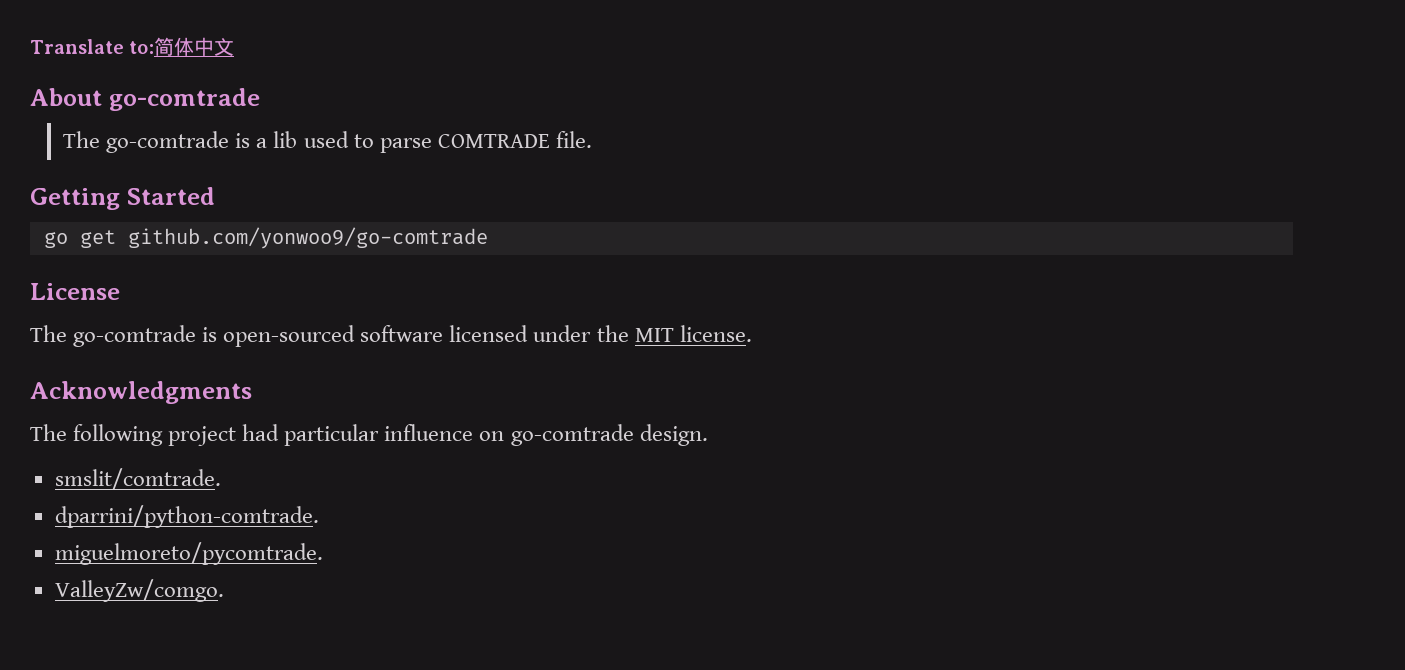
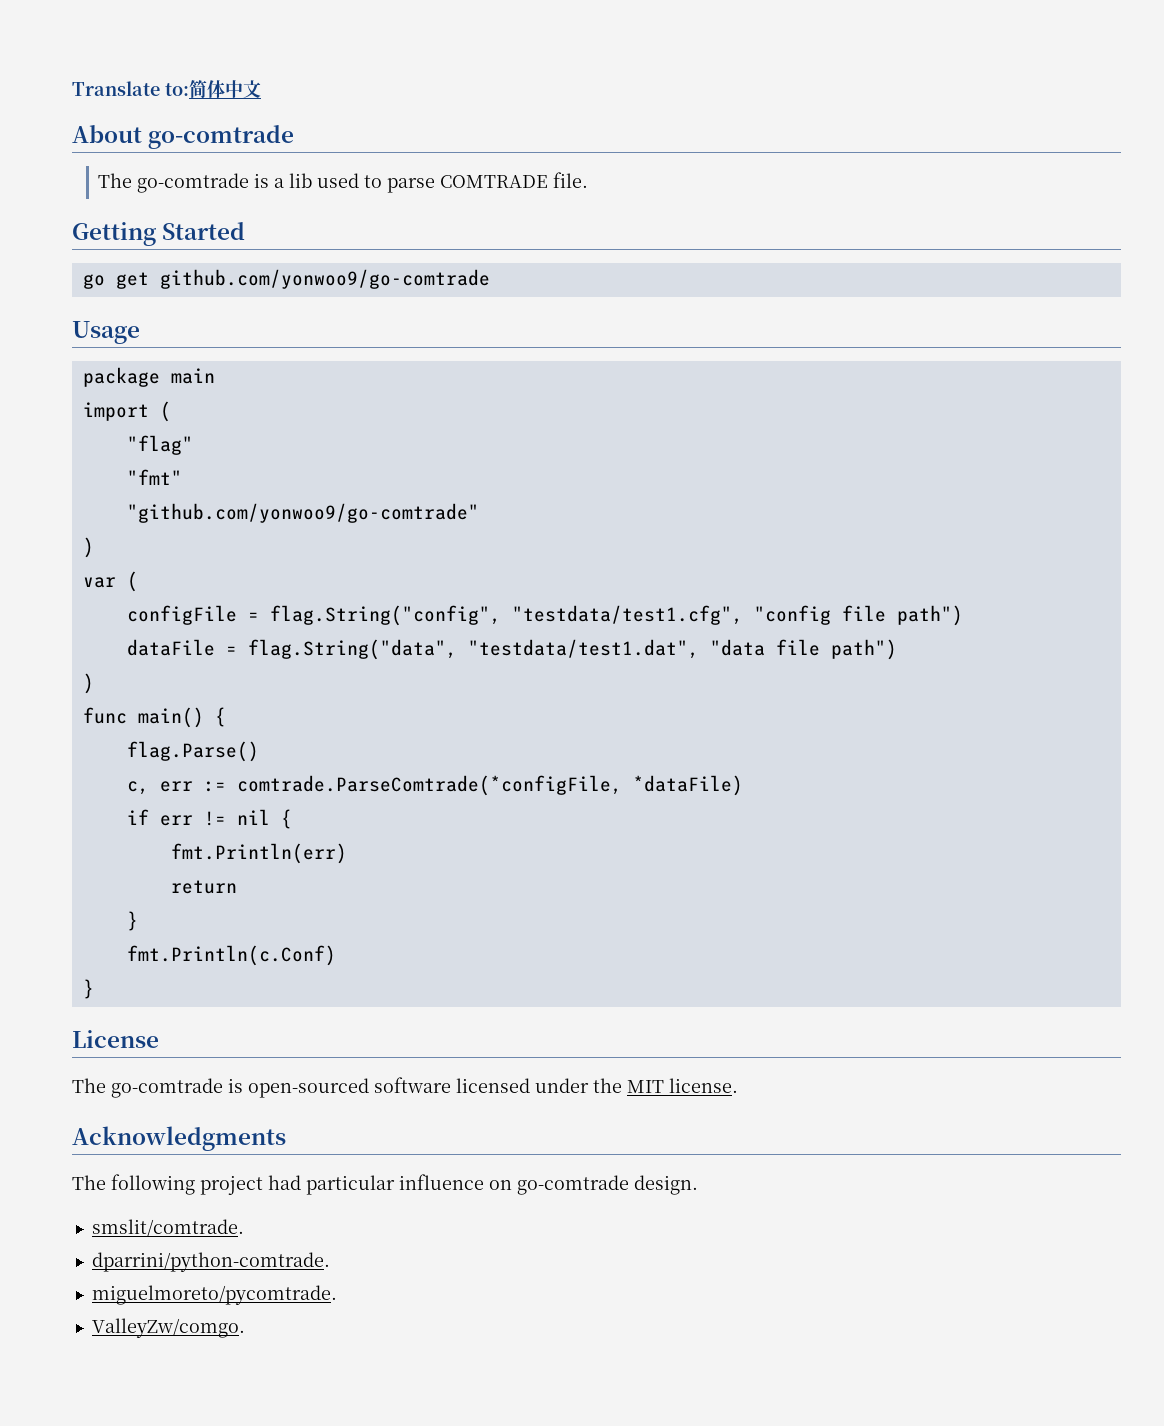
+ Usage
+ package main
+ import (
+ "flag"
+ "fmt"
+ "github.com/yonwoo9/go-comtrade"
+ )
+ var (
+ configFile = flag.String("config", "testdata/test1.cfg", "config file path")
+ dataFile = flag.String("data", "testdata/test1.dat", "data file path")
+ )
+ func main() {
+ flag.Parse()
+ c, err := comtrade.ParseComtrade(*configFile, *dataFile)
+ if err != nil {
+ fmt.Println(err)
+ return
+ }
+ fmt.Println(c.Conf)
+ }

